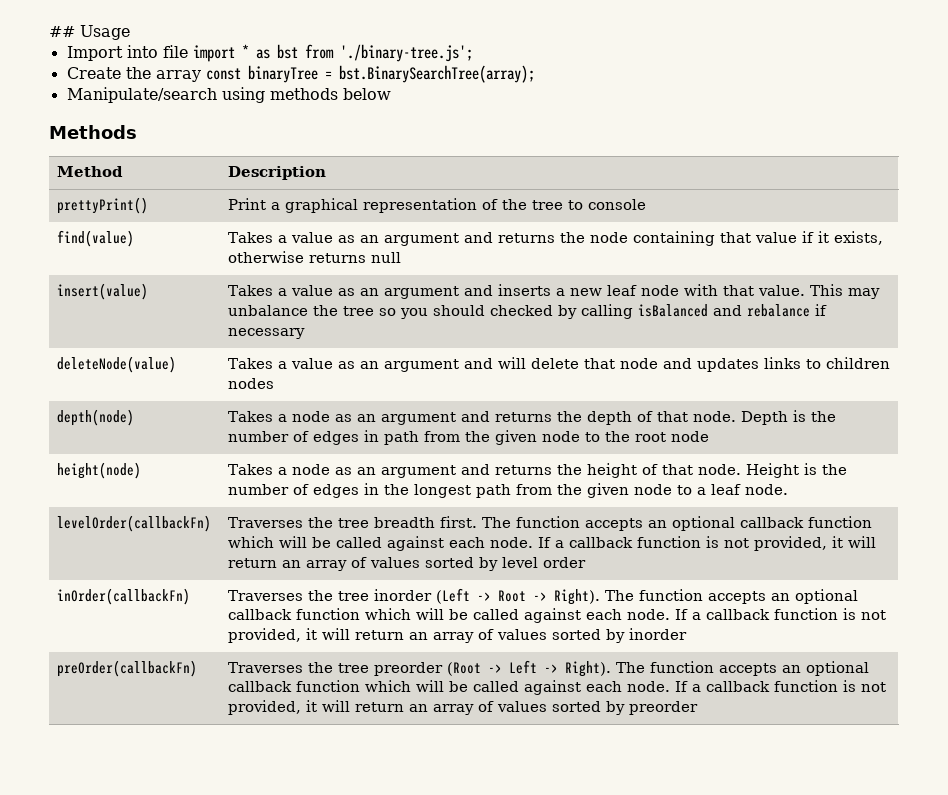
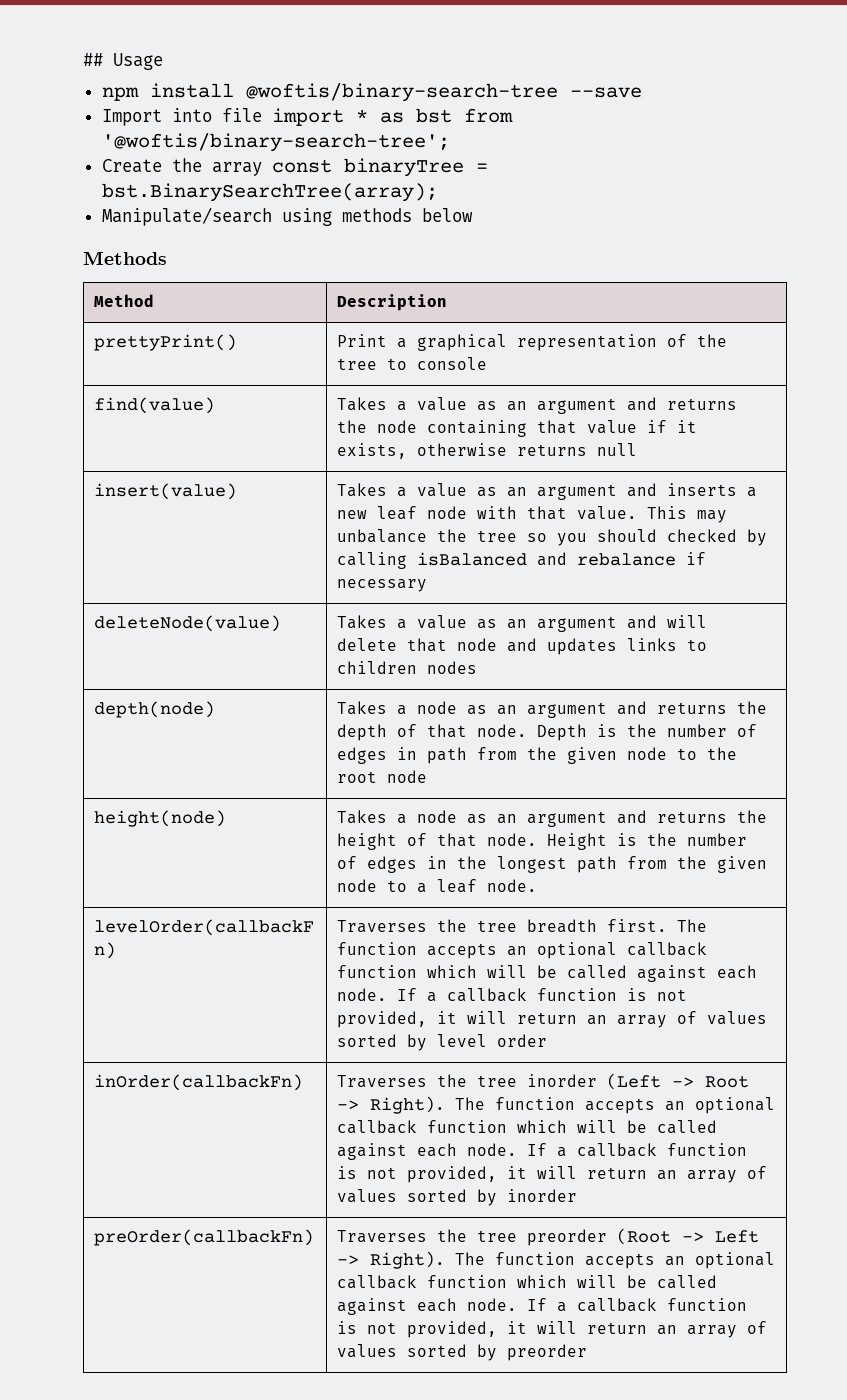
+ npm install @woftis/binary-search-tree --save
- Import into file import * as bst from './binary-tree.js';
+ Import into file import * as bst from '@woftis/binary-search-tree';

